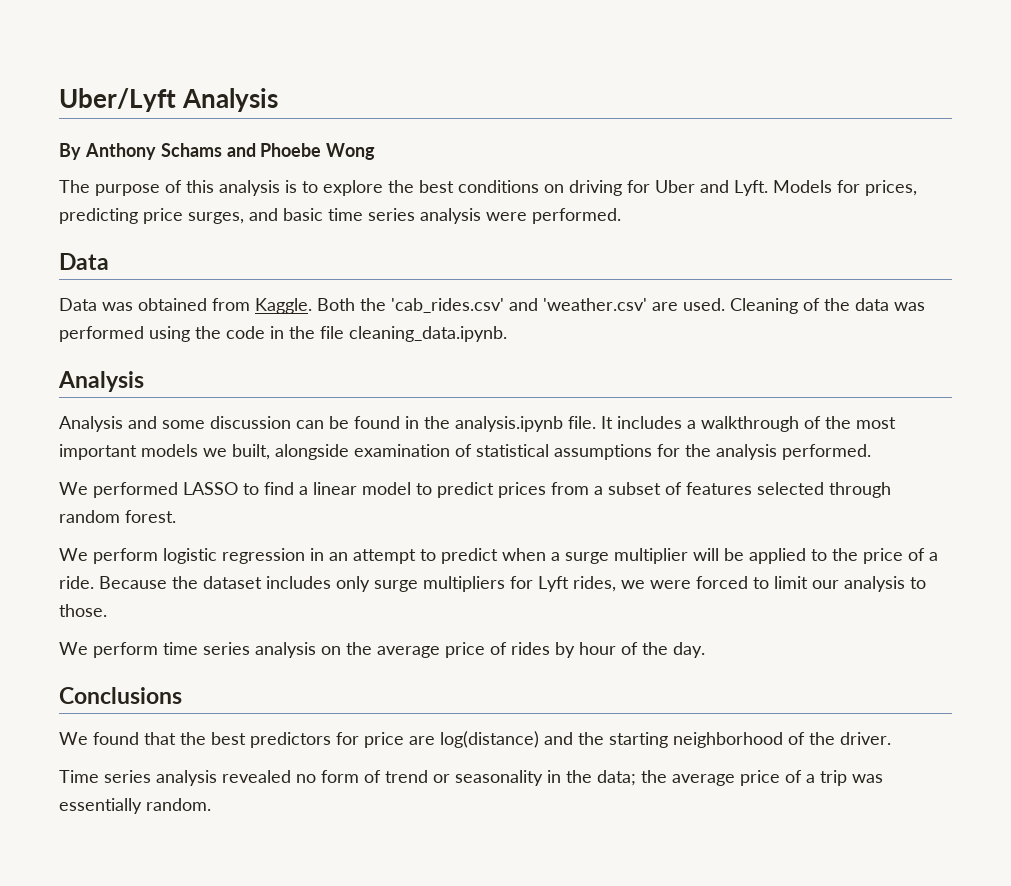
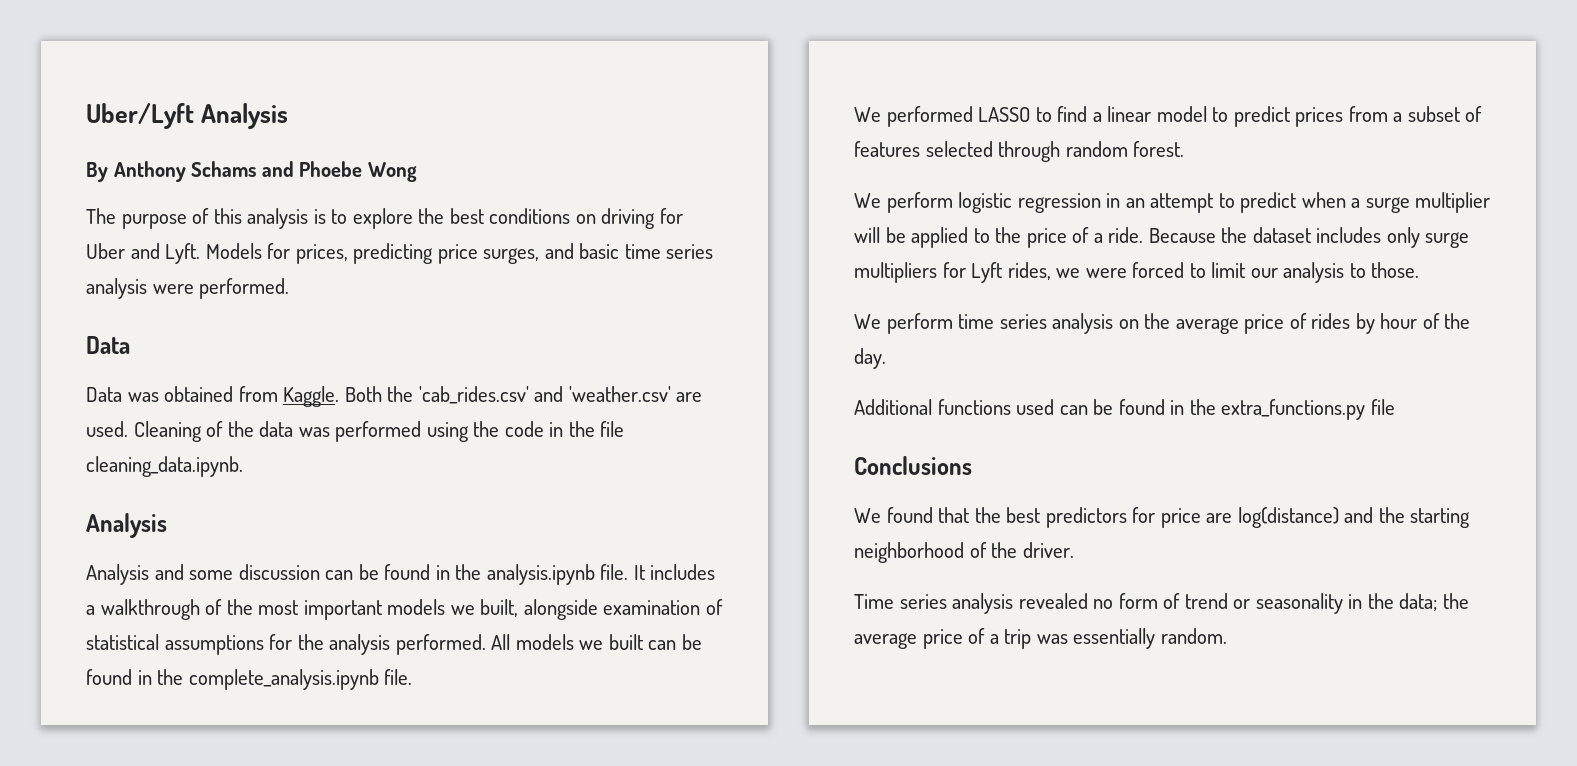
+ All models we built can be found in the complete_analysis.ipynb file.
+ Additional functions used can be found in the extra_functions.py file

